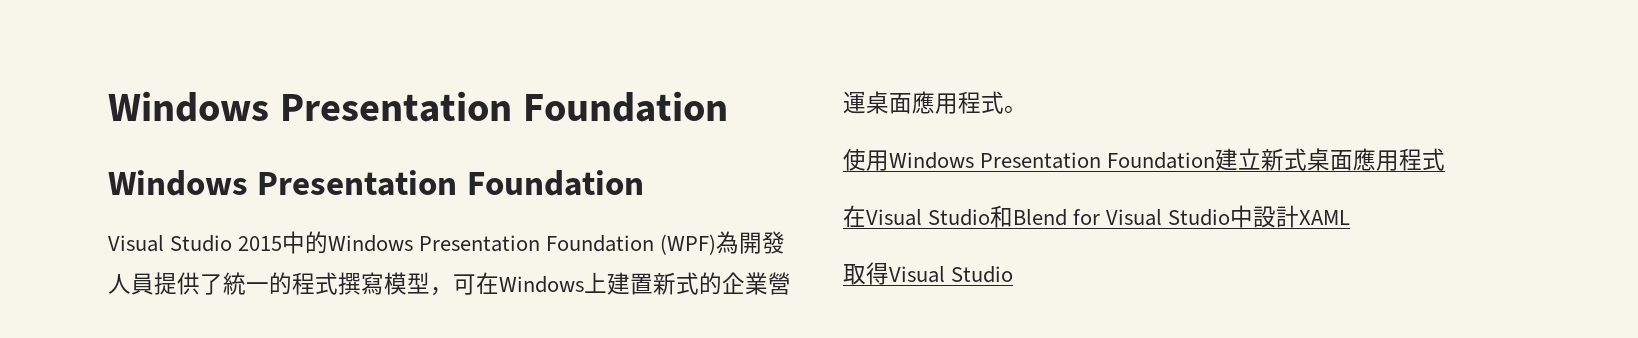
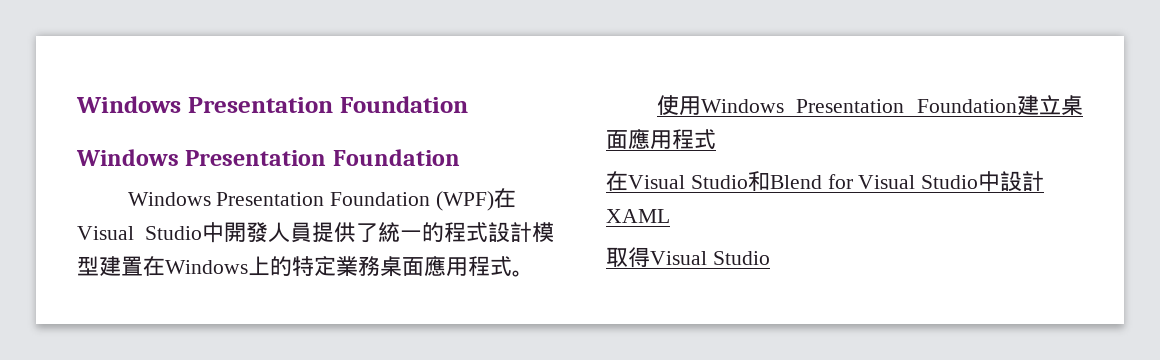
- Visual Studio 2015中的Windows Presentation Foundation (WPF)為開發人員提供了統一的程式撰寫模型，可在Windows上建置新式的企業營運桌面應用程式。
+ Windows Presentation Foundation (WPF)在Visual Studio中開發人員提供了統一的程式設計模型建置在Windows上的特定業務桌面應用程式。
- 使用Windows Presentation Foundation建立新式桌面應用程式
+ 使用Windows Presentation Foundation建立桌面應用程式

